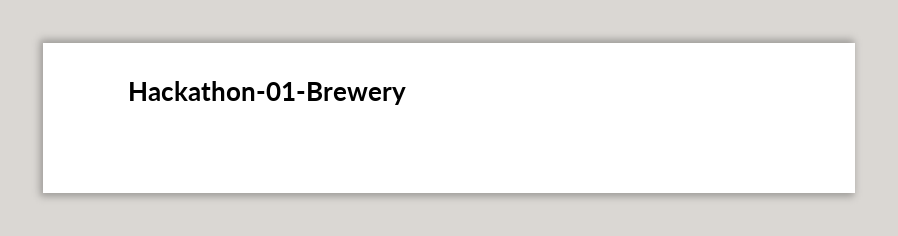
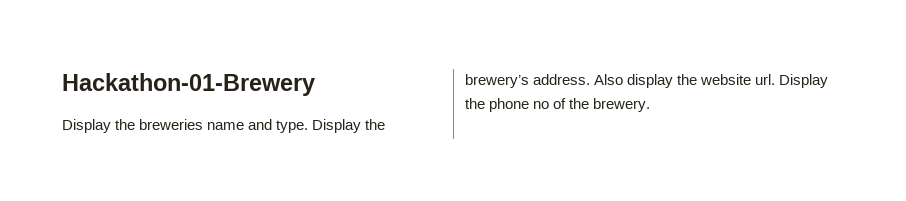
+ Display the breweries name and type. Display the brewery’s address. Also display the website url. Display the phone no of the brewery.

